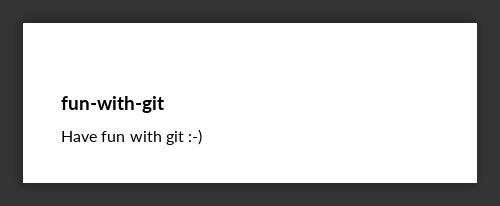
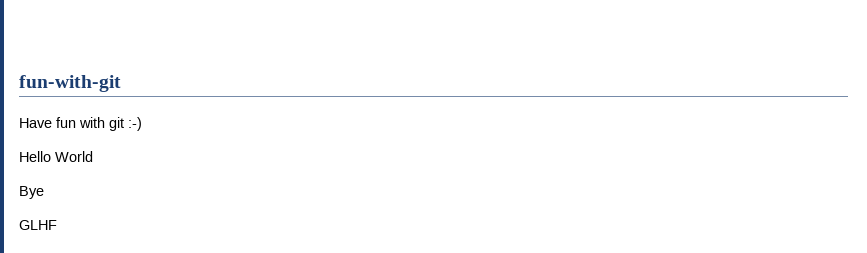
+ Hello World
+ Bye
+ GLHF

